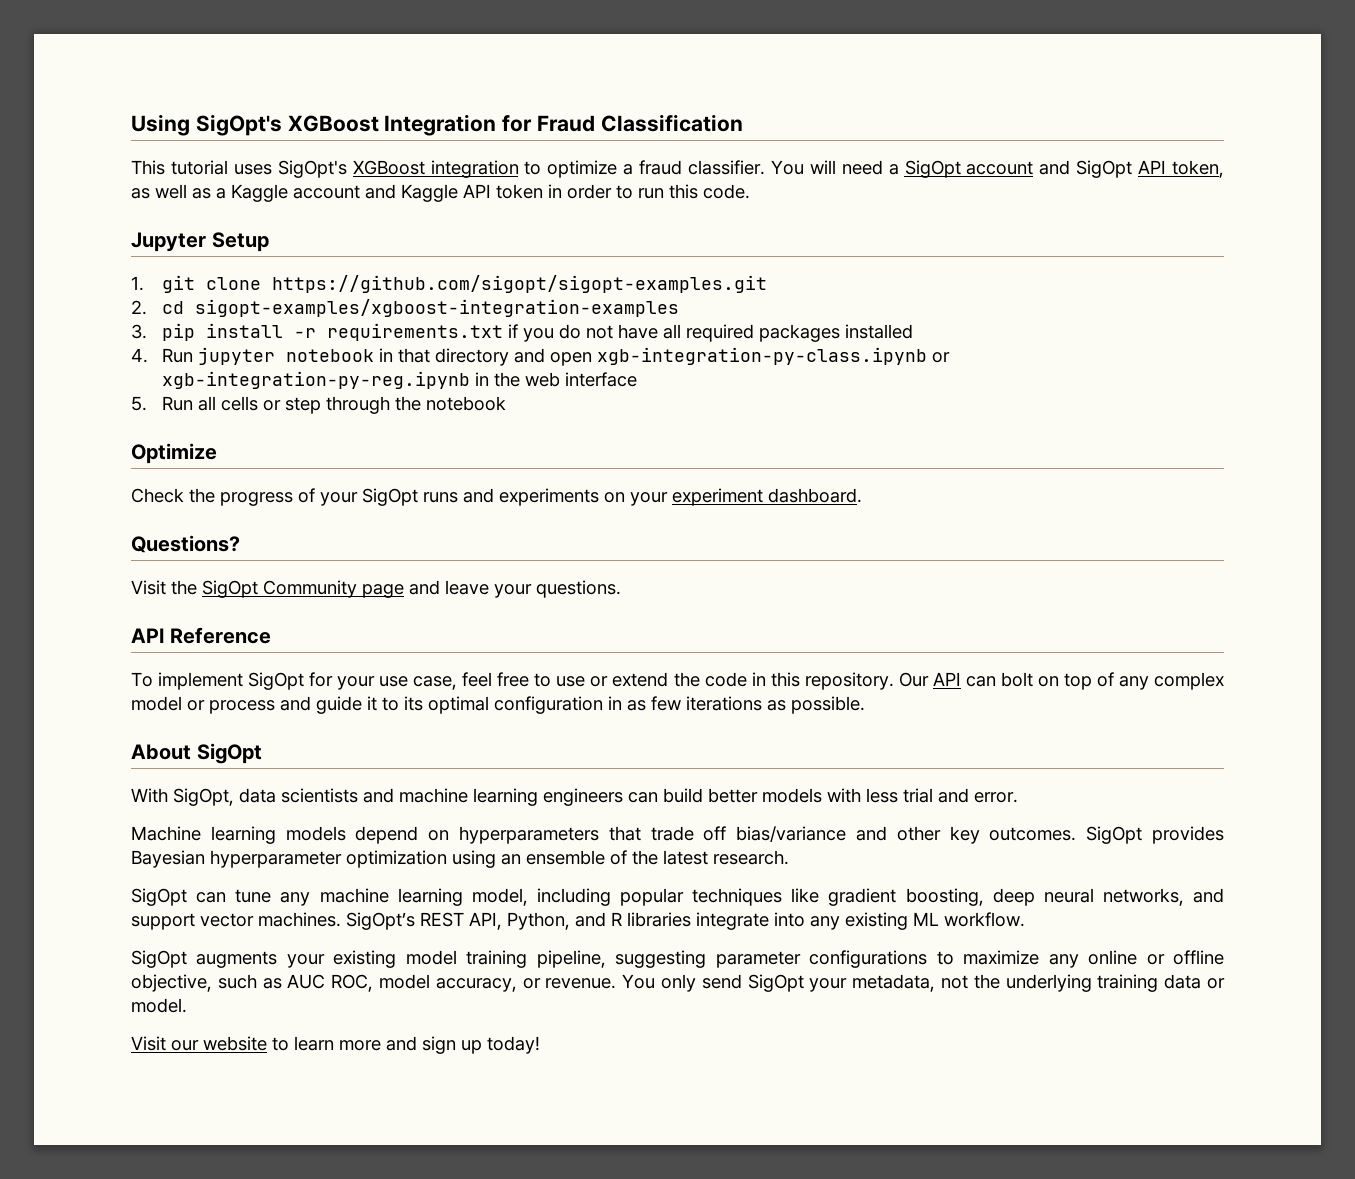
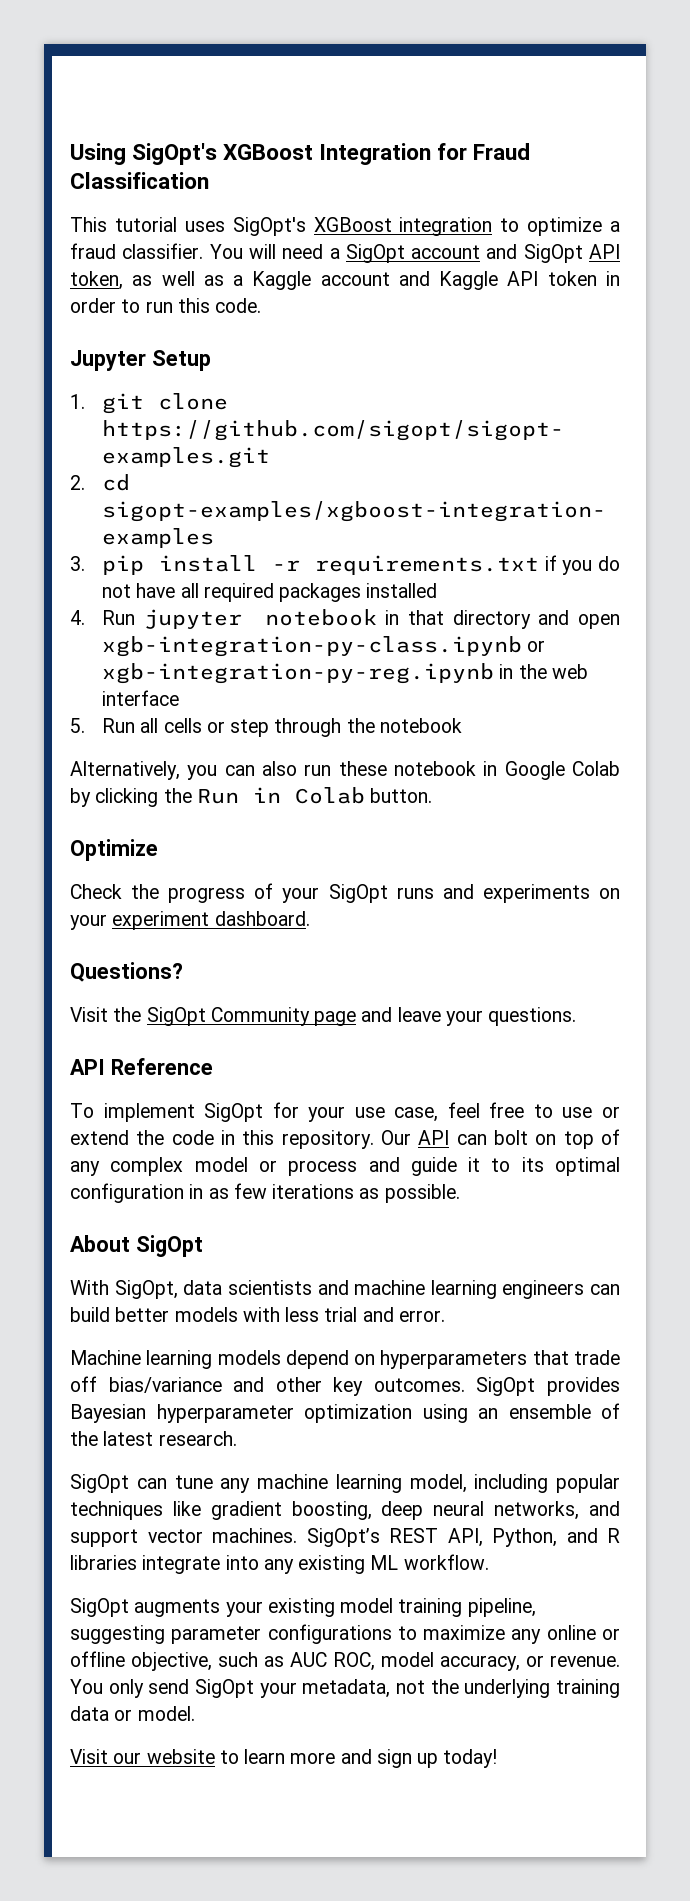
+ Alternatively, you can also run these notebook in Google Colab by clicking the Run in Colab button.

